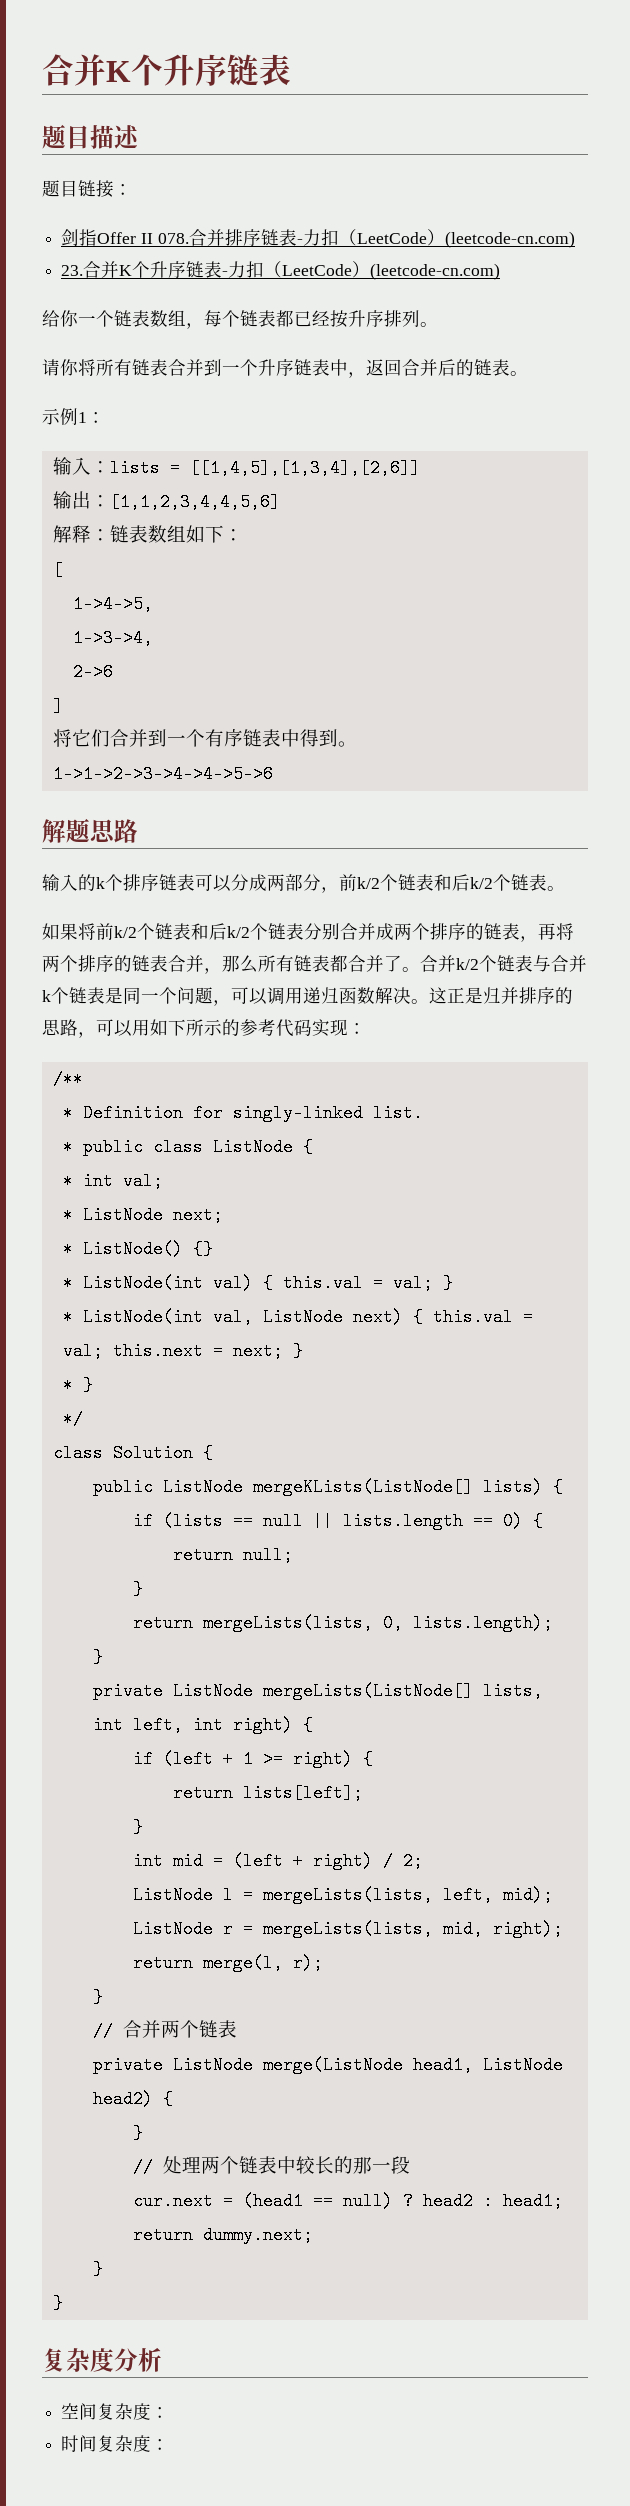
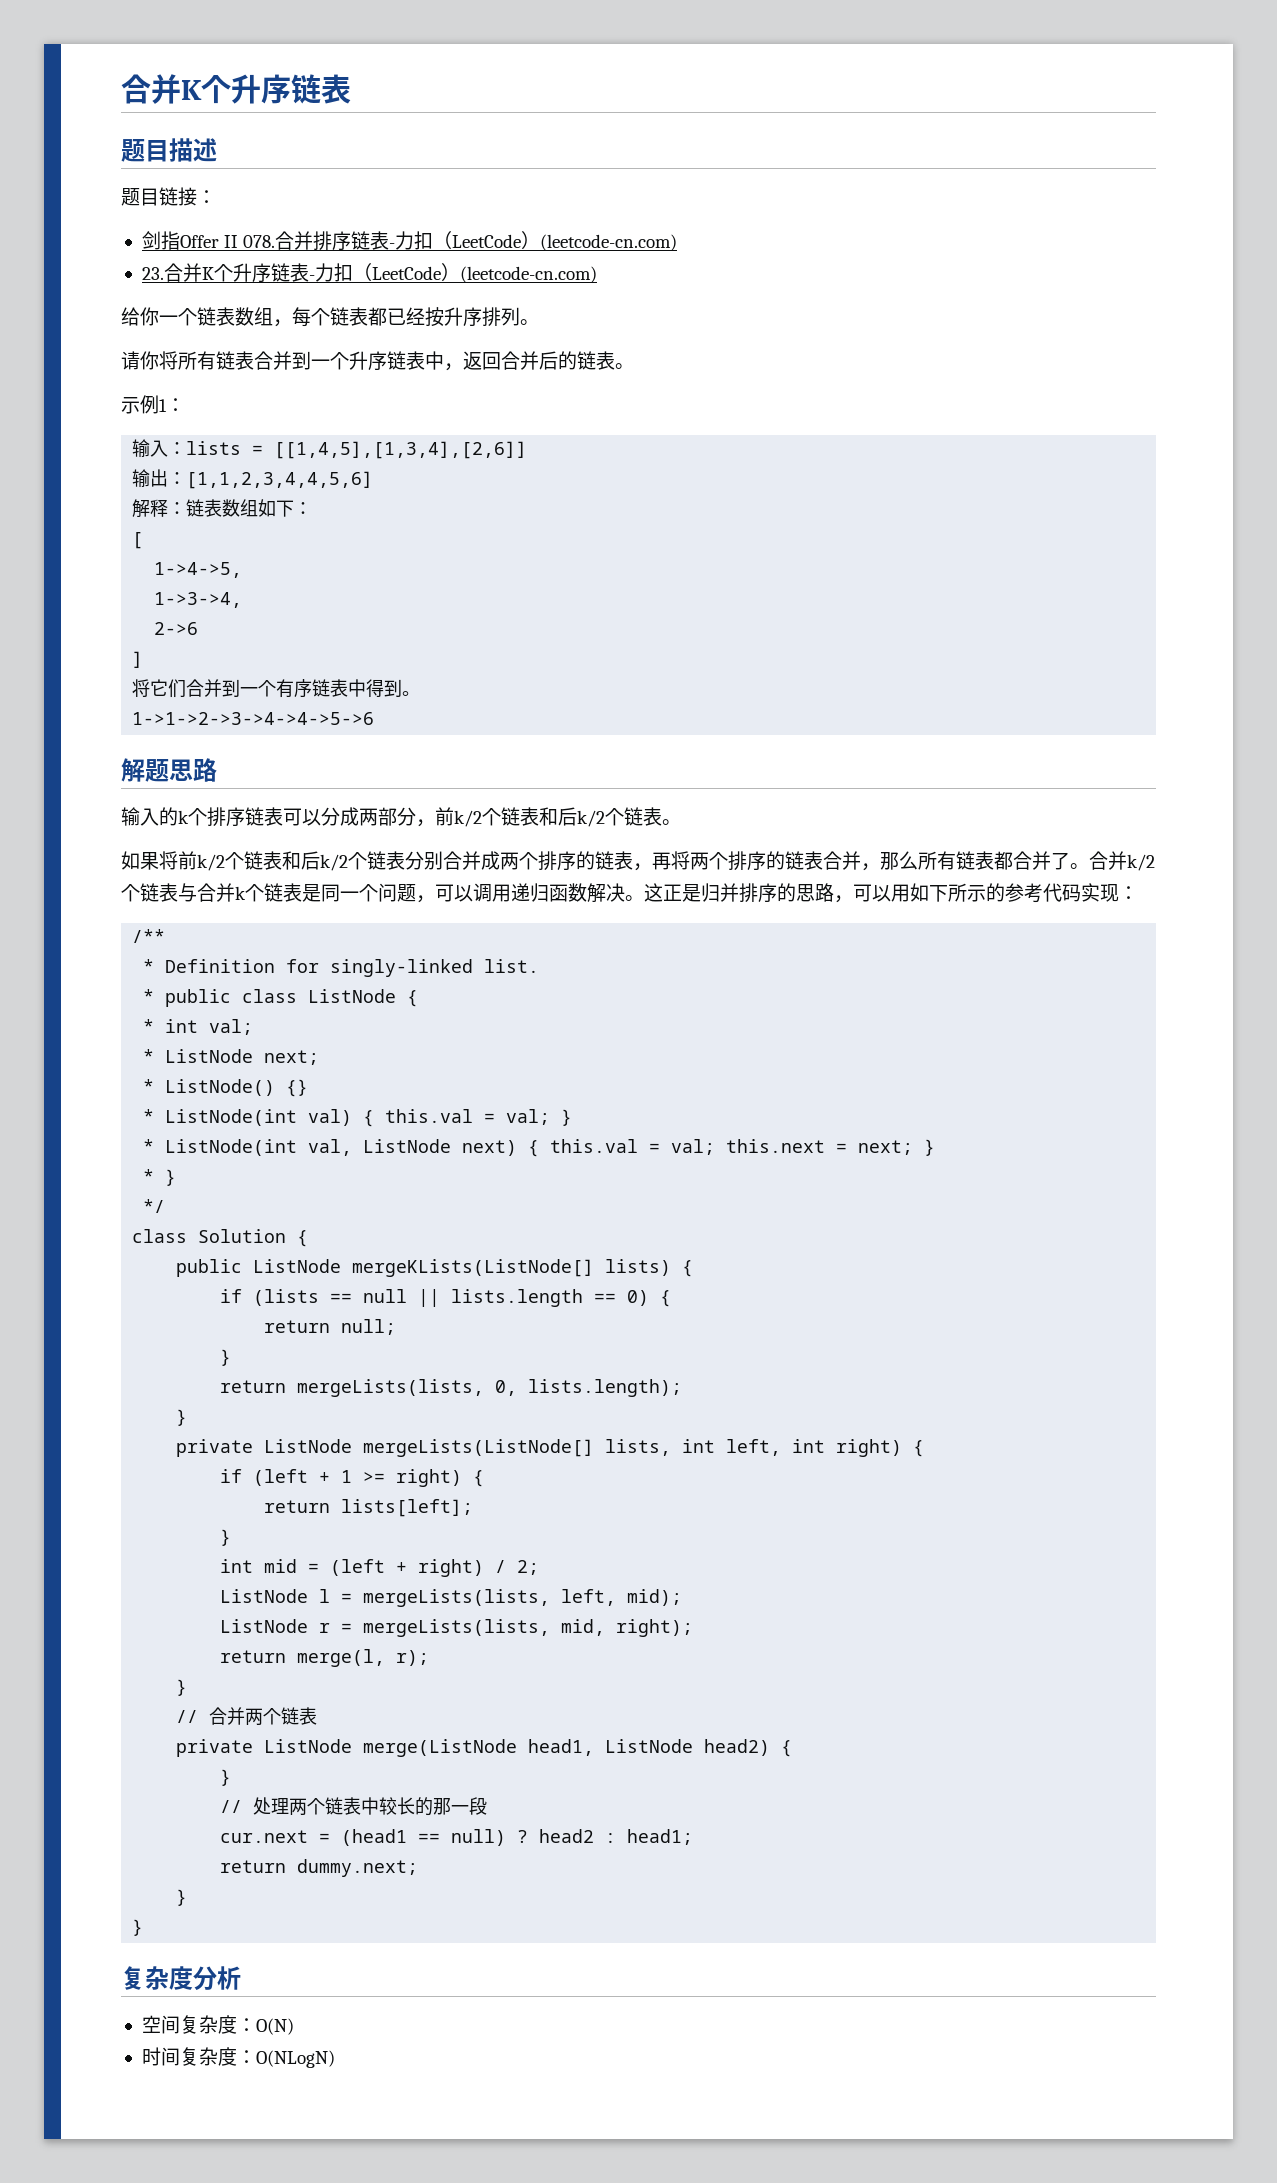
- 空间复杂度：
+ 空间复杂度：O(N)
- 时间复杂度：
+ 时间复杂度：O(NLogN)

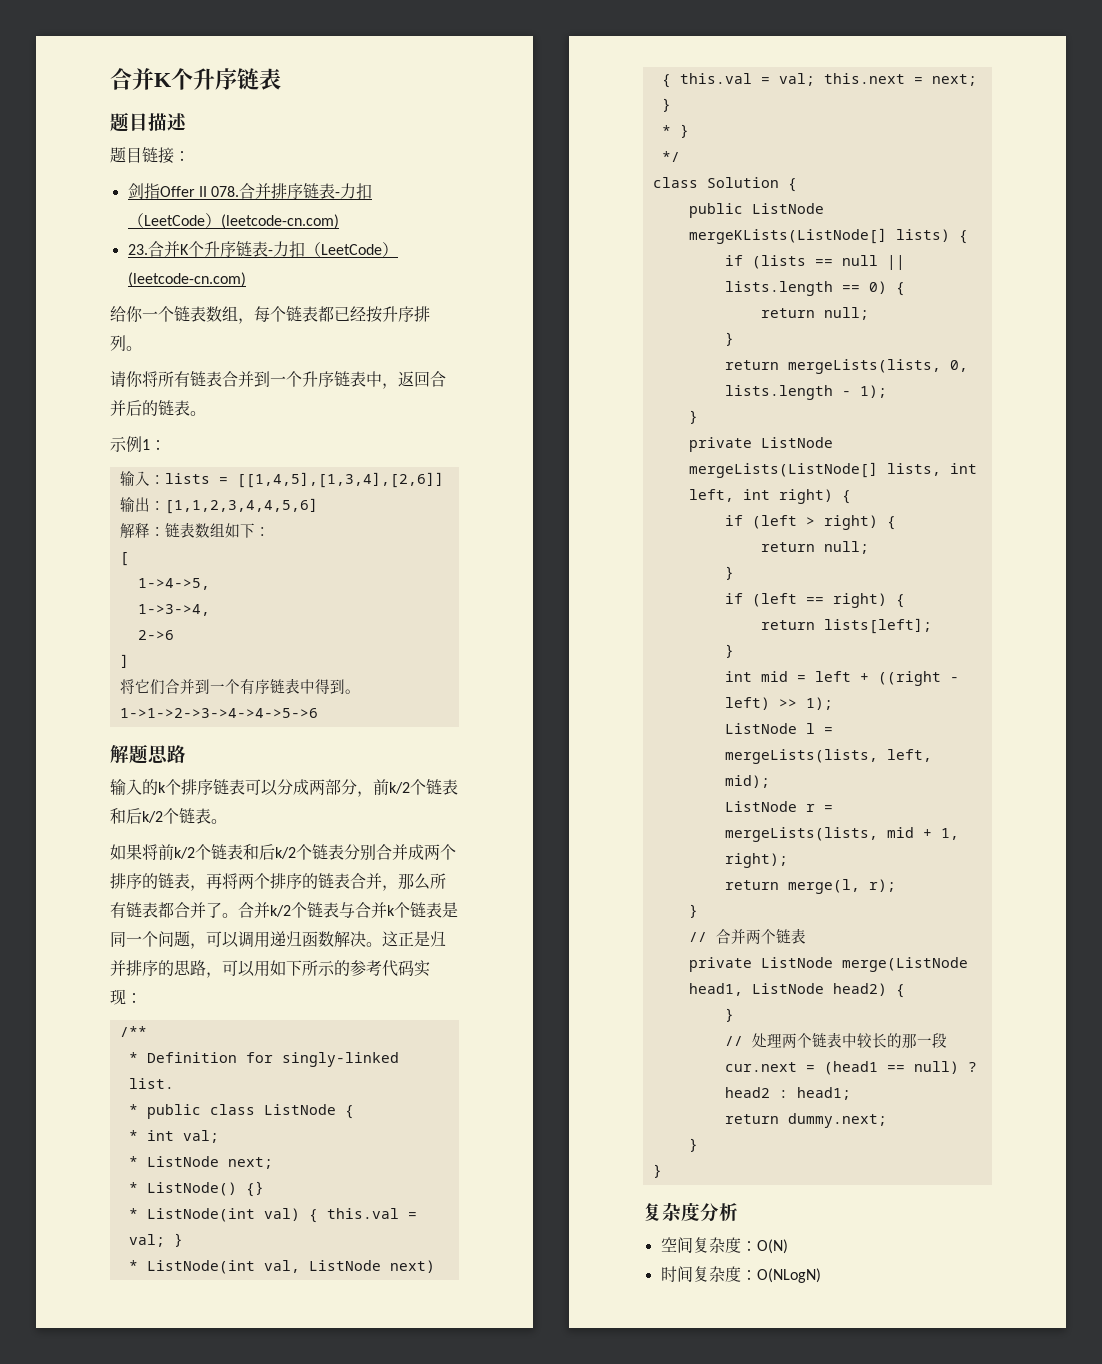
- return mergeLists(lists, 0, lists.length);
+ return mergeLists(lists, 0, lists.length - 1);
- if (left + 1 >= right) {
+ if (left > right) {
+ return null;
+ }
+ if (left == right) {
- int mid = (left + right) / 2;
+ int mid = left + ((right - left) >> 1);
- ListNode r = mergeLists(lists, mid, right);
+ ListNode r = mergeLists(lists, mid + 1, right);

